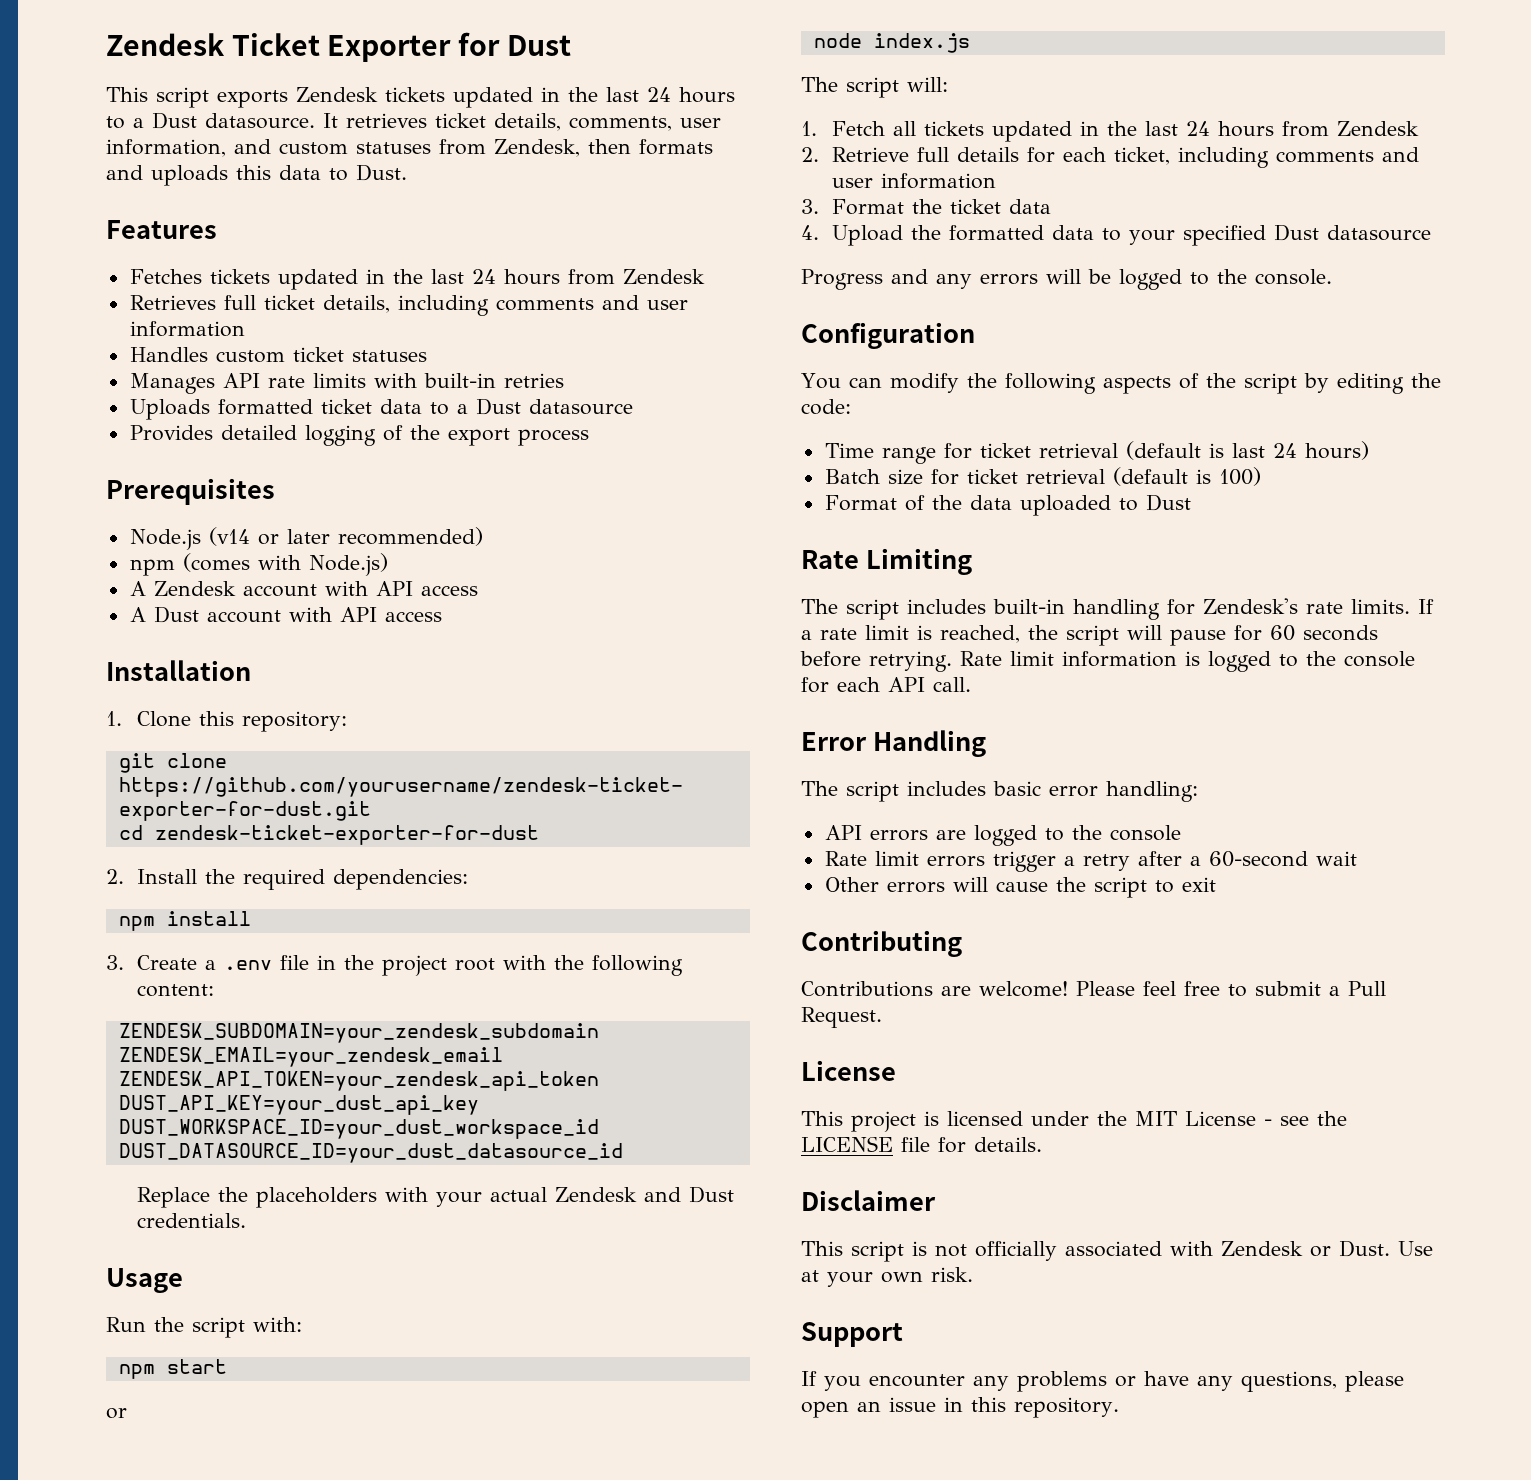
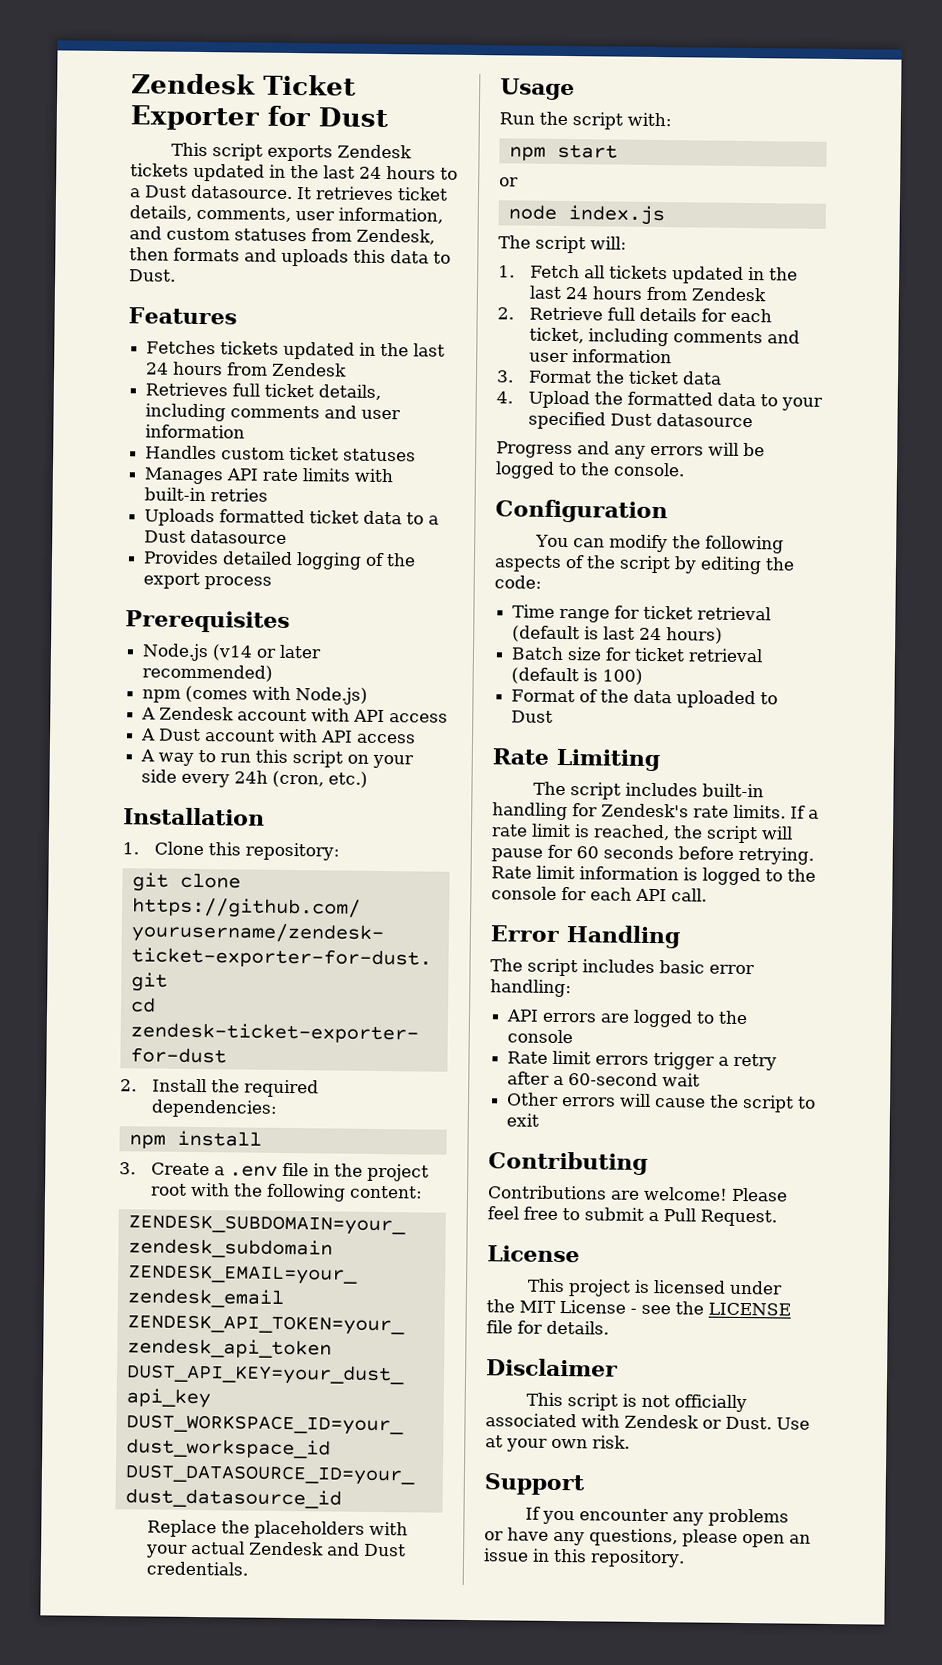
+ A way to run this script on your side every 24h (cron, etc.)

